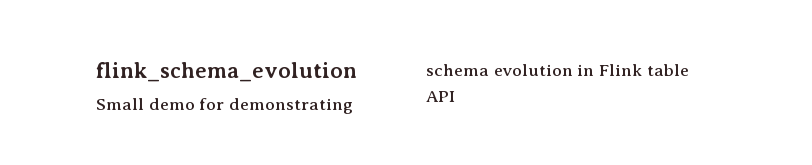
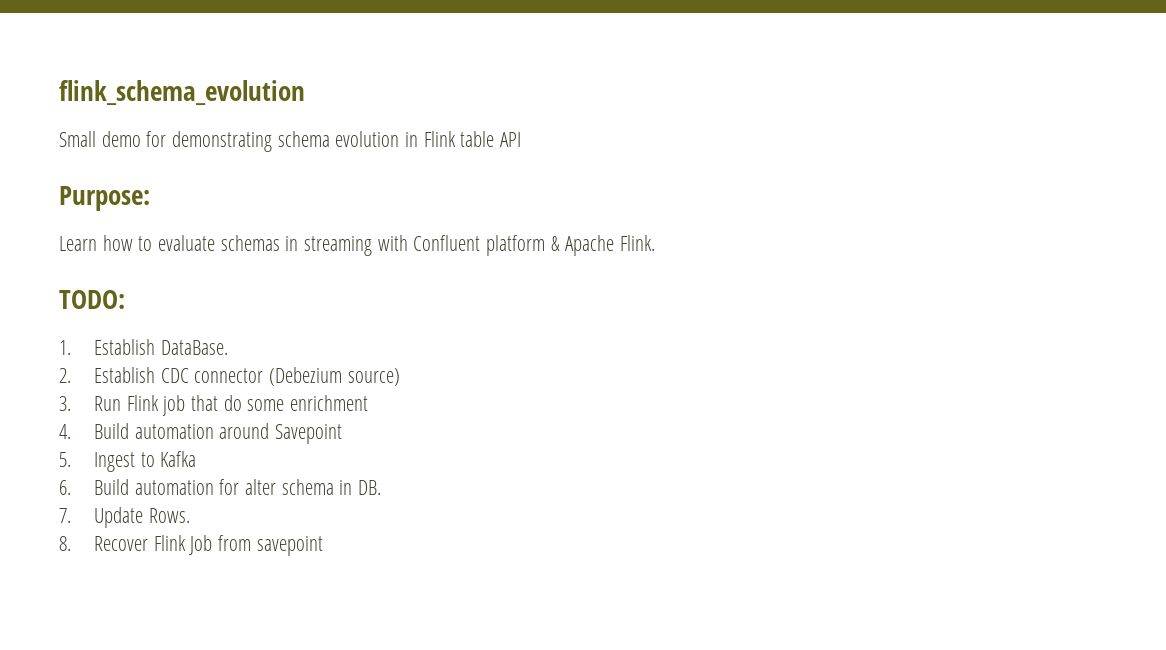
+ Purpose:
+ Learn how to evaluate schemas in streaming with Confluent platform & Apache Flink.
+ TODO:
+ 1. Establish DataBase.
+ 2. Establish CDC connector (Debezium source)
+ 3. Run Flink job that do some enrichment
+ 4. Build automation around Savepoint
+ 5. Ingest to Kafka
+ 6. Build automation for alter schema in DB.
+ 7. Update Rows.
+ 8. Recover Flink Job from savepoint

